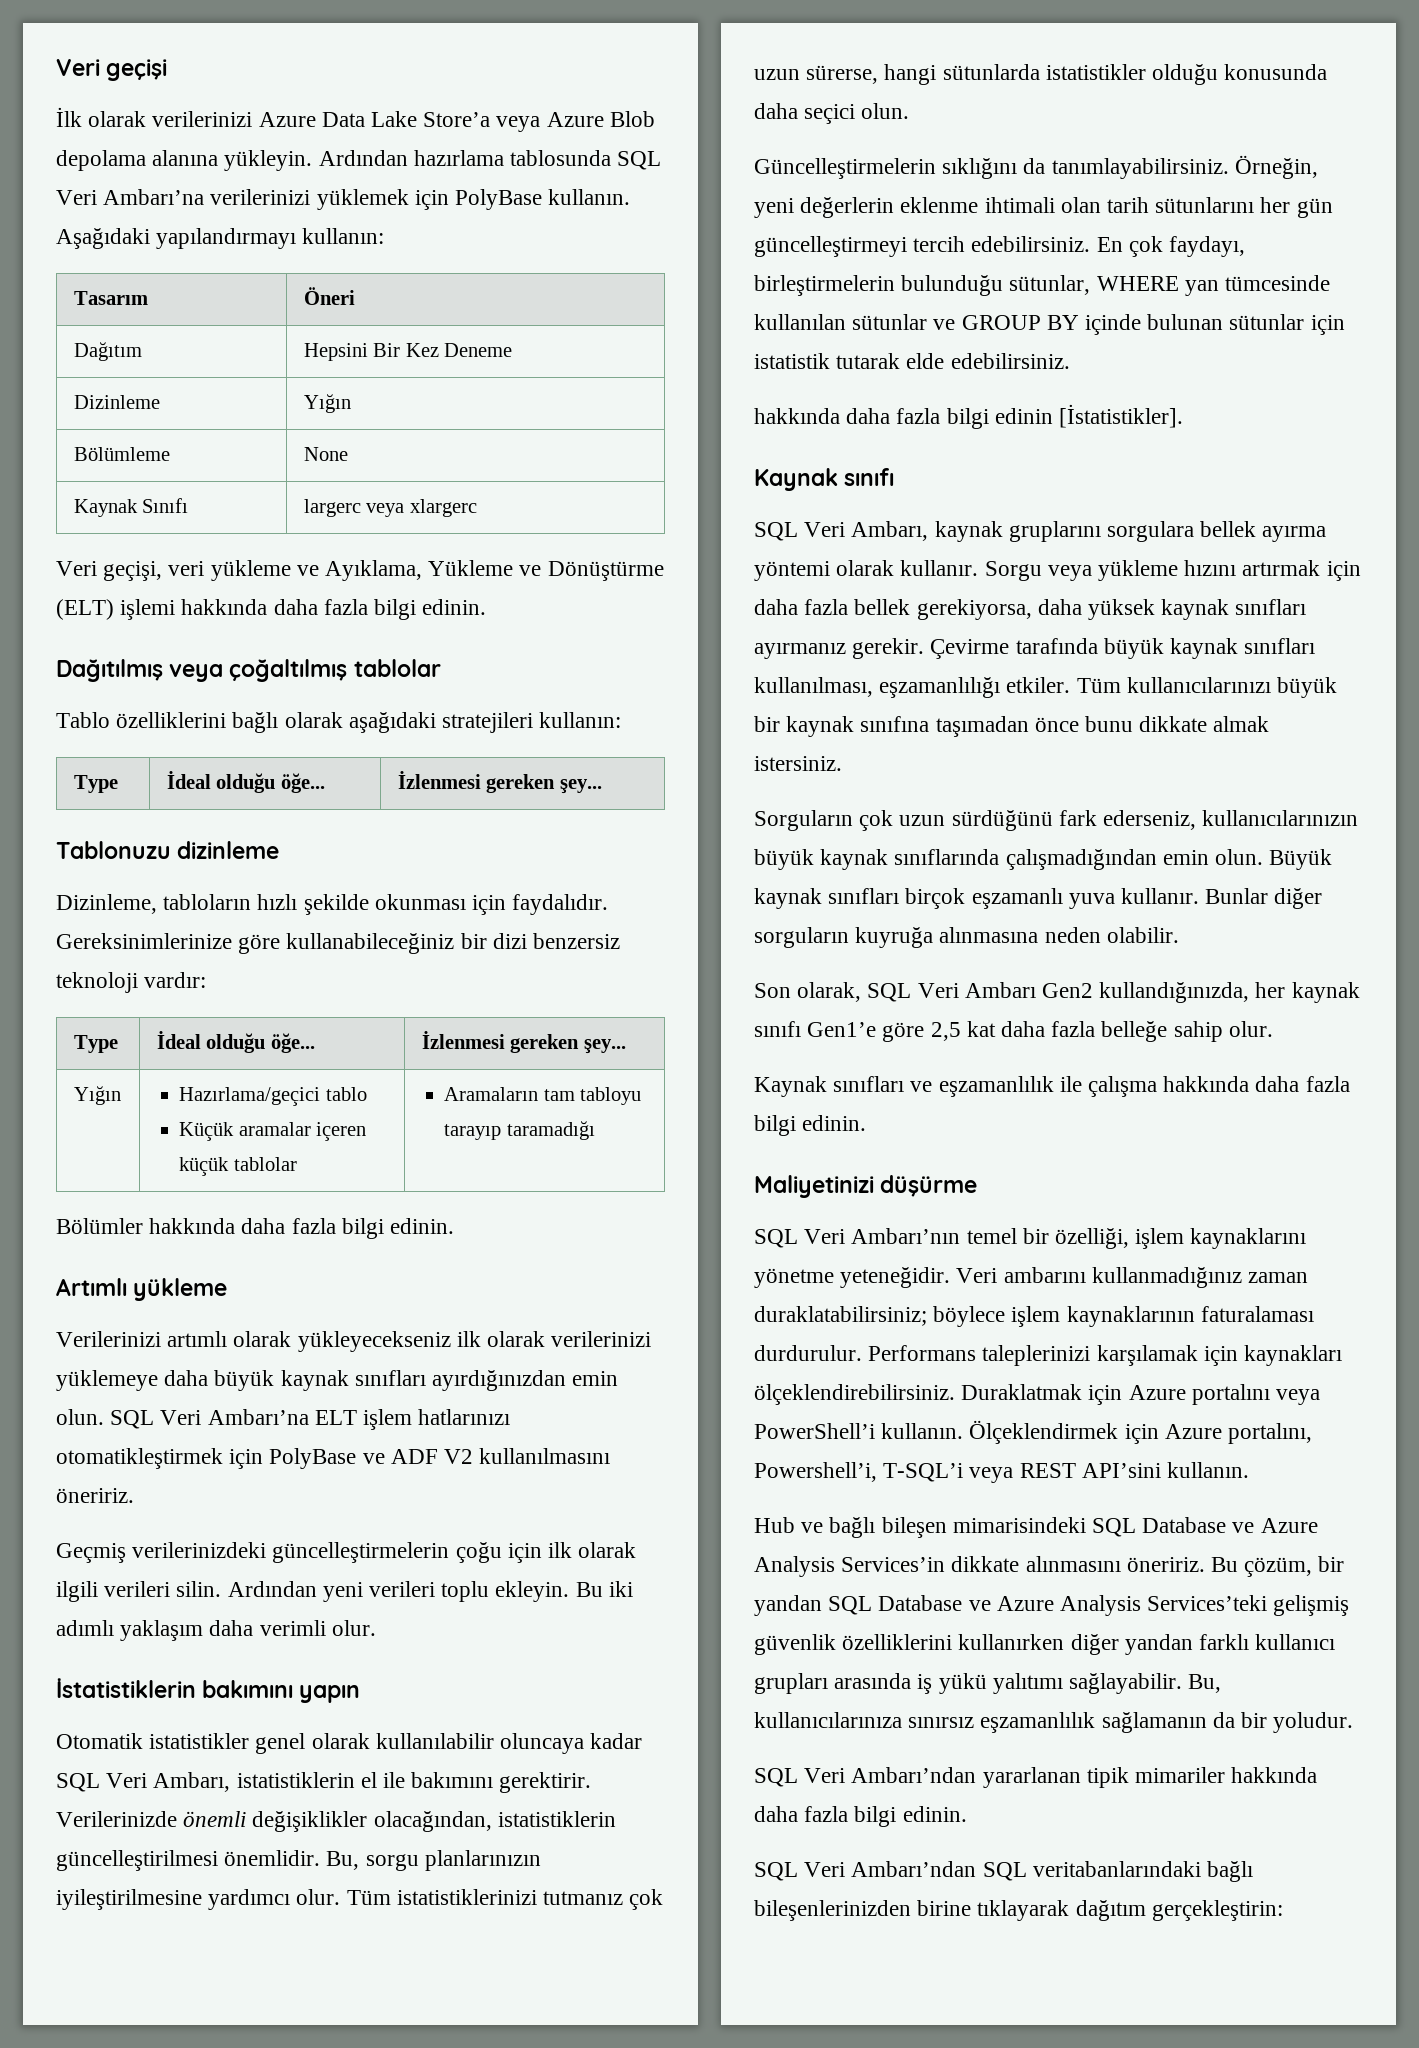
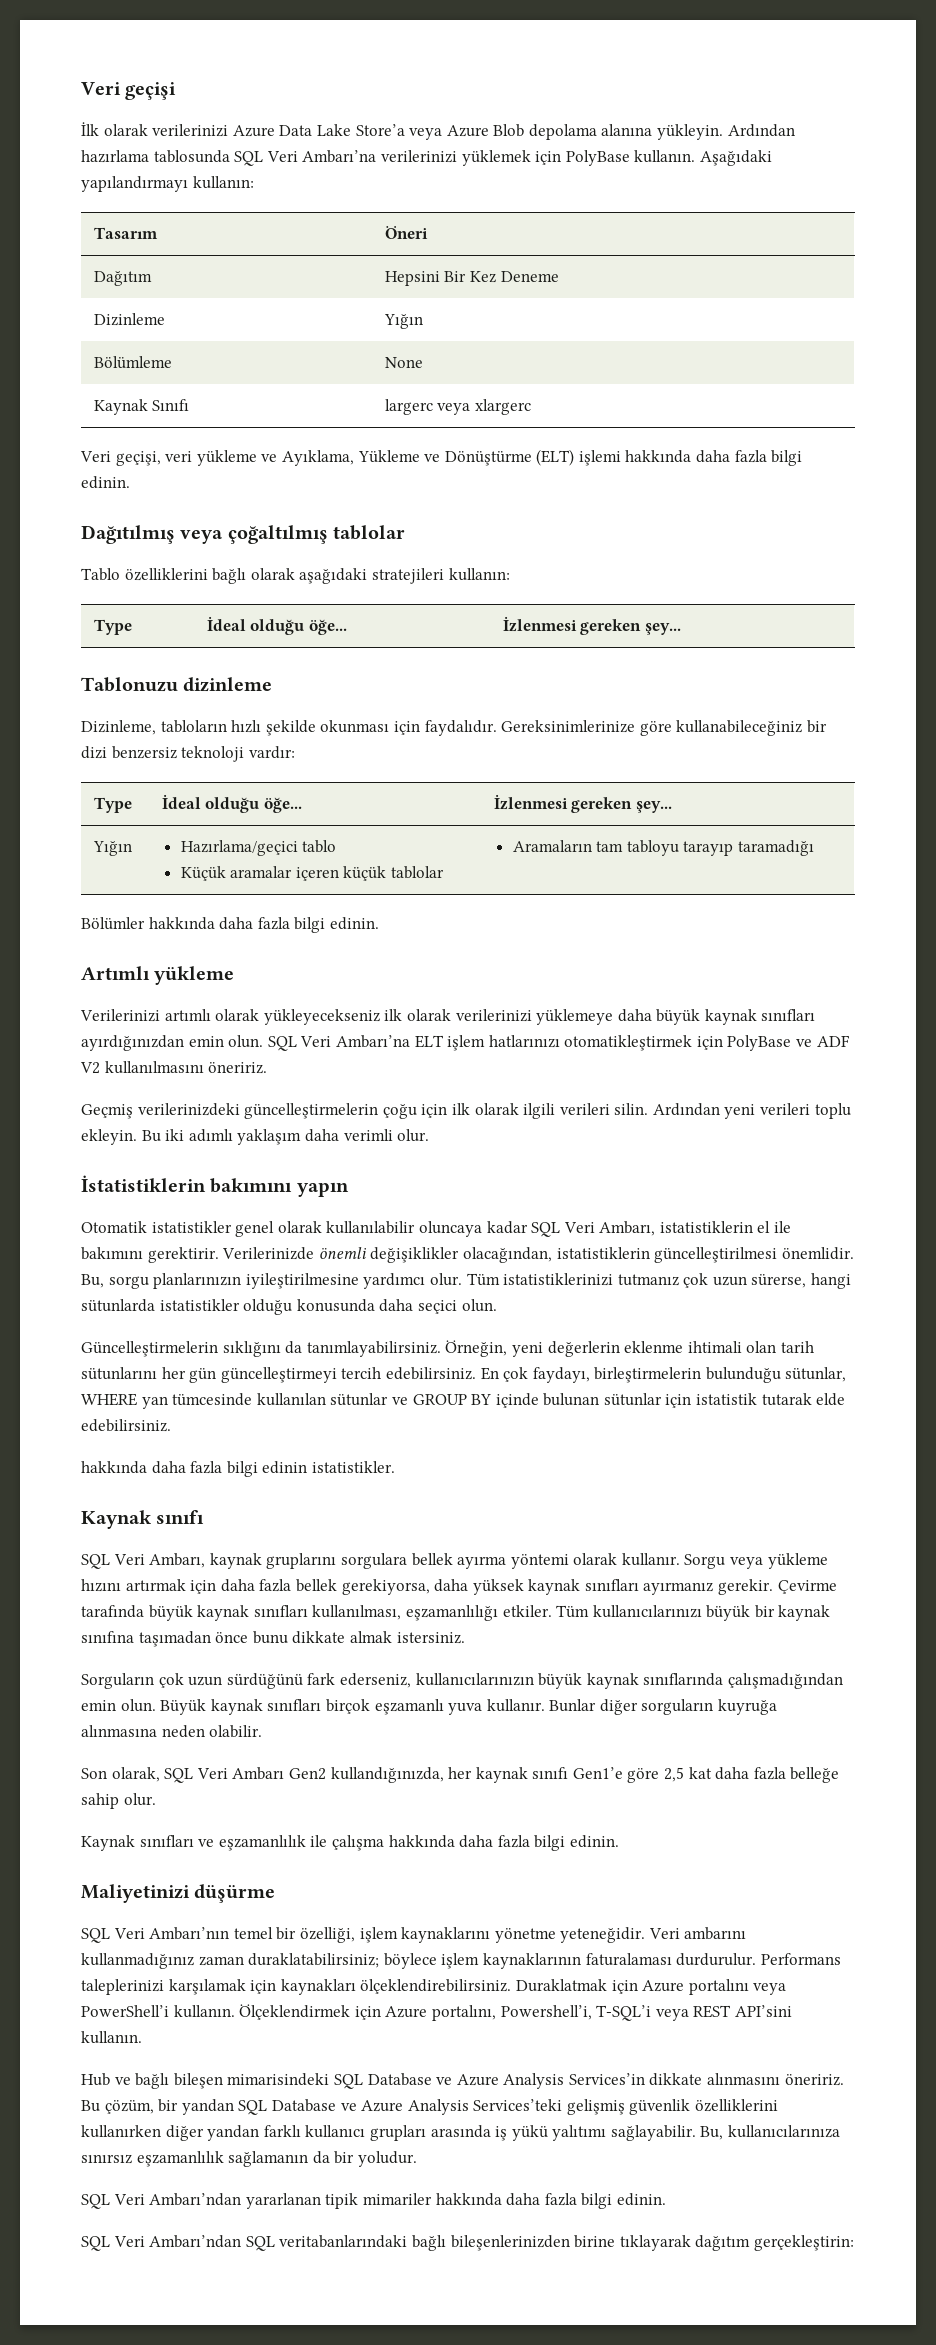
- hakkında daha fazla bilgi edinin [İstatistikler].
+ hakkında daha fazla bilgi edinin istatistikler.

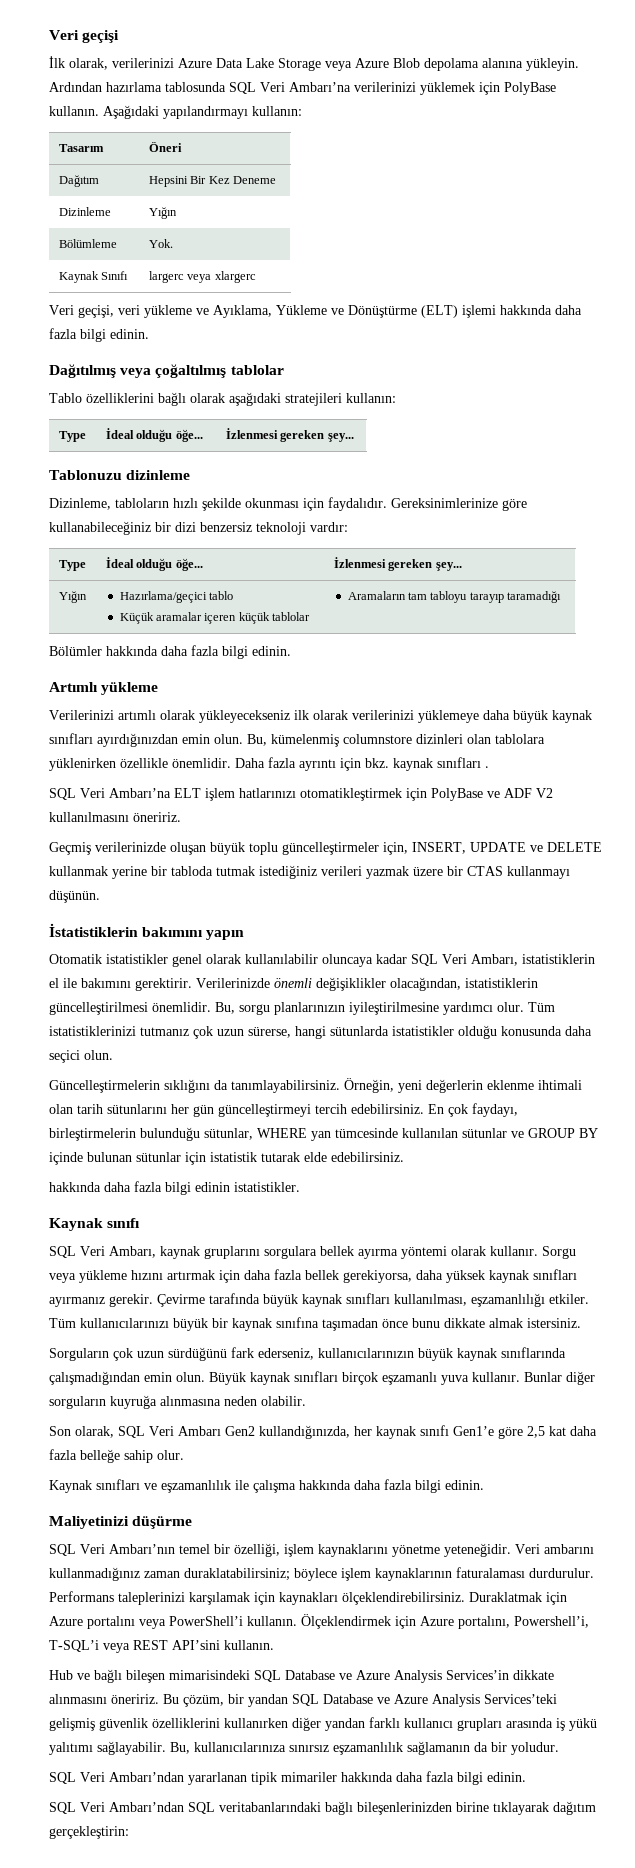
- İlk olarak verilerinizi Azure Data Lake Store’a veya Azure Blob depolama alanına yükleyin.
+ İlk olarak, verilerinizi Azure Data Lake Storage veya Azure Blob depolama alanına yükleyin.
- Bölümleme | None
+ Bölümleme | Yok.
- Verilerinizi artımlı olarak yükleyecekseniz ilk olarak verilerinizi yüklemeye daha büyük kaynak sınıfları ayırdığınızdan emin olun. SQL Veri Ambarı’na ELT işlem hatlarınızı otomatikleştirmek için PolyBase ve ADF V2 kullanılmasını öneririz.
+ Verilerinizi artımlı olarak yükleyecekseniz ilk olarak verilerinizi yüklemeye daha büyük kaynak sınıfları ayırdığınızdan emin olun. Bu, kümelenmiş columnstore dizinleri olan tablolara yüklenirken özellikle önemlidir. Daha fazla ayrıntı için bkz. kaynak sınıfları .
+ SQL Veri Ambarı’na ELT işlem hatlarınızı otomatikleştirmek için PolyBase ve ADF V2 kullanılmasını öneririz.
- Geçmiş verilerinizdeki güncelleştirmelerin çoğu için ilk olarak ilgili verileri silin. Ardından yeni verileri toplu ekleyin. Bu iki adımlı yaklaşım daha verimli olur.
+ Geçmiş verilerinizde oluşan büyük toplu güncelleştirmeler için, INSERT, UPDATE ve DELETE kullanmak yerine bir tabloda tutmak istediğiniz verileri yazmak üzere bir CTAS kullanmayı düşünün.

